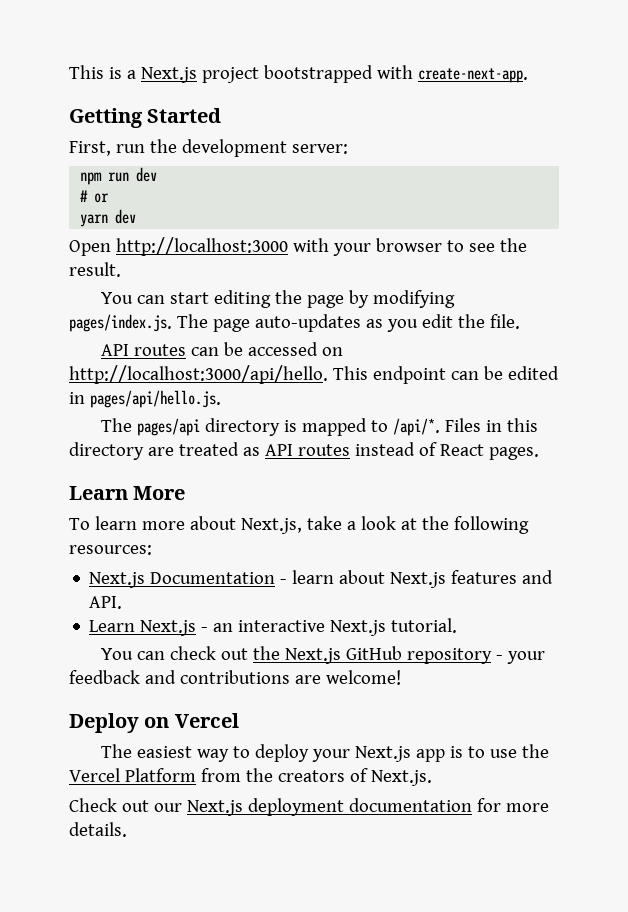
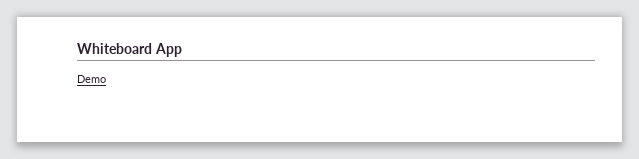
- This is a Next.js project bootstrapped with create-next-app.
- Getting Started
- First, run the development server:
- npm run dev
- # or
- yarn dev
- Open http://localhost:3000 with your browser to see the result.
- You can start editing the page by modifying pages/index.js. The page auto-updates as you edit the file.
- API routes can be accessed on http://localhost:3000/api/hello. This endpoint can be edited in pages/api/hello.js.
- The pages/api directory is mapped to /api/*. Files in this directory are treated as API routes instead of React pages.
- Learn More
- To learn more about Next.js, take a look at the following resources:
- Next.js Documentation - learn about Next.js features and API.
- Learn Next.js - an interactive Next.js tutorial.
- You can check out the Next.js GitHub repository - your feedback and contributions are welcome!
- Deploy on Vercel
- The easiest way to deploy your Next.js app is to use the Vercel Platform from the creators of Next.js.
- Check out our Next.js deployment documentation for more details.
+ Whiteboard App
+ Demo

